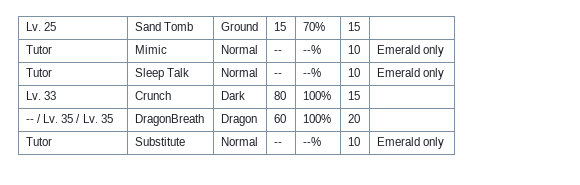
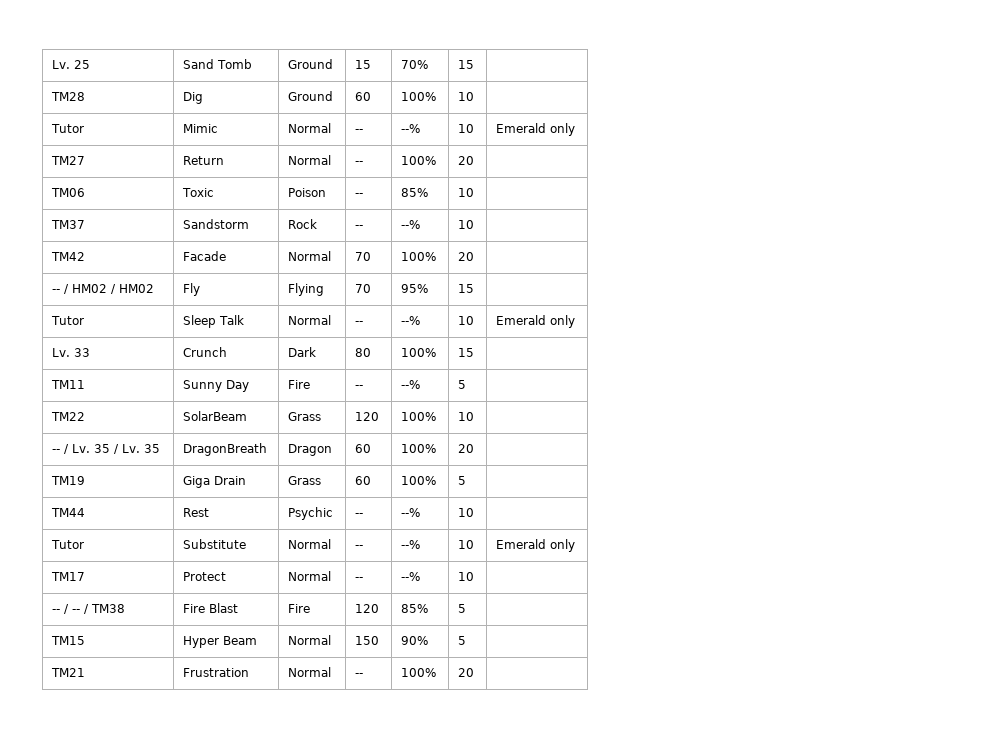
+ TM28 | Dig | Ground | 60 | 100% | 10 |
+ TM27 | Return | Normal | -- | 100% | 20 |
+ TM06 | Toxic | Poison | -- | 85% | 10 |
+ TM37 | Sandstorm | Rock | -- | --% | 10 |
+ TM42 | Facade | Normal | 70 | 100% | 20 |
+ -- / HM02 / HM02 | Fly | Flying | 70 | 95% | 15 |
+ TM11 | Sunny Day | Fire | -- | --% | 5 |
+ TM22 | SolarBeam | Grass | 120 | 100% | 10 |
+ TM19 | Giga Drain | Grass | 60 | 100% | 5 |
+ TM44 | Rest | Psychic | -- | --% | 10 |
+ TM17 | Protect | Normal | -- | --% | 10 |
+ -- / -- / TM38 | Fire Blast | Fire | 120 | 85% | 5 |
+ TM15 | Hyper Beam | Normal | 150 | 90% | 5 |
+ TM21 | Frustration | Normal | -- | 100% | 20 |

